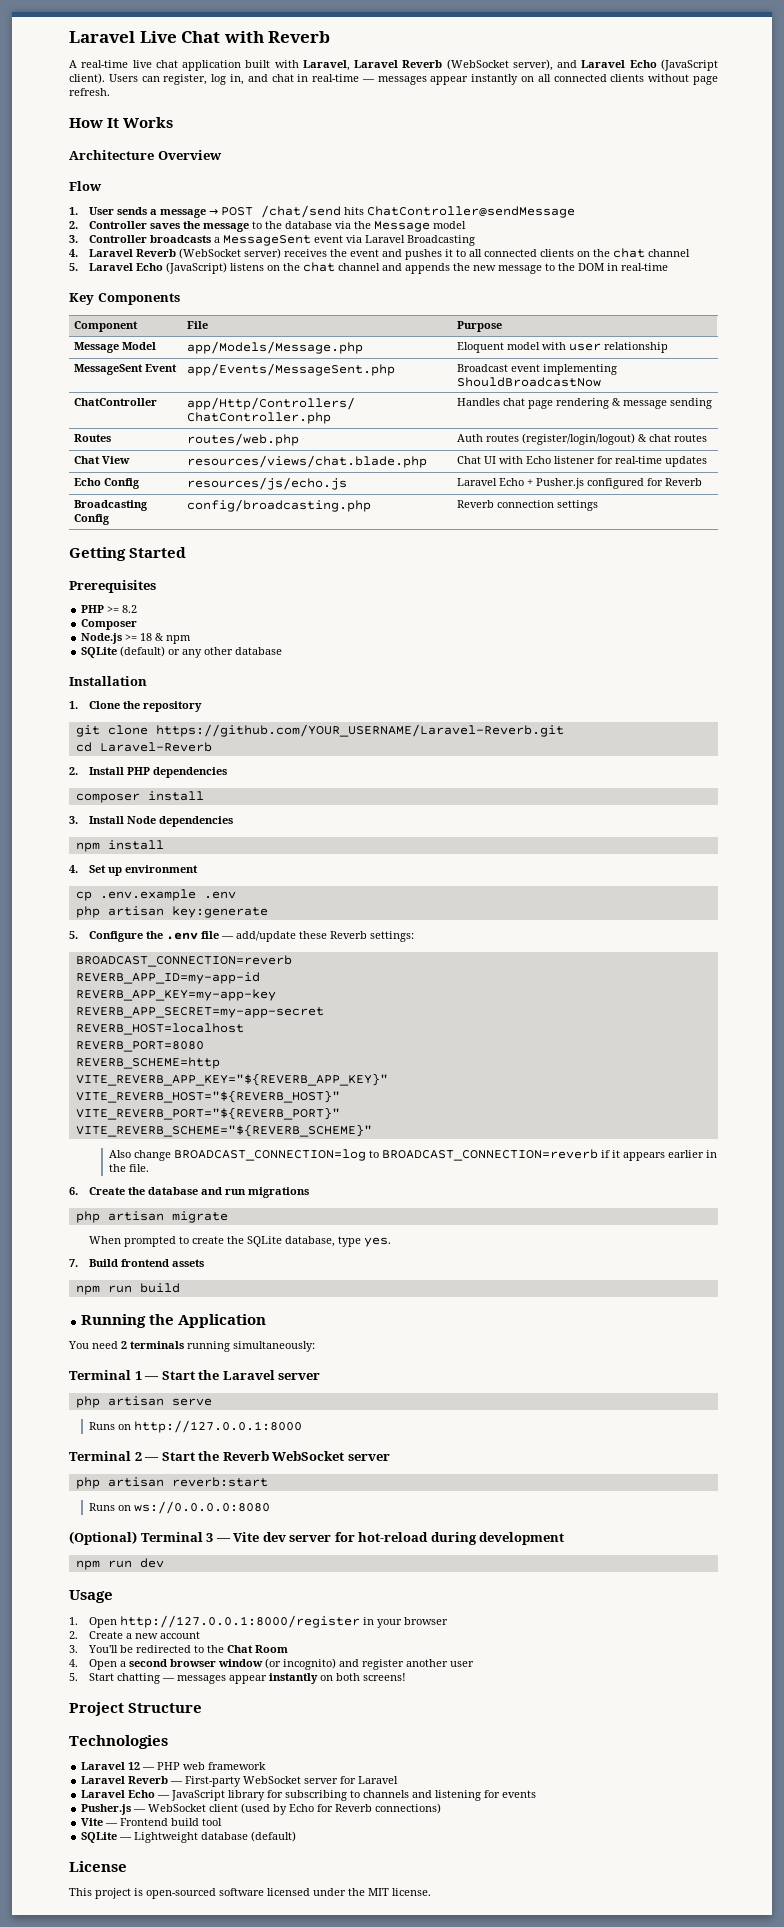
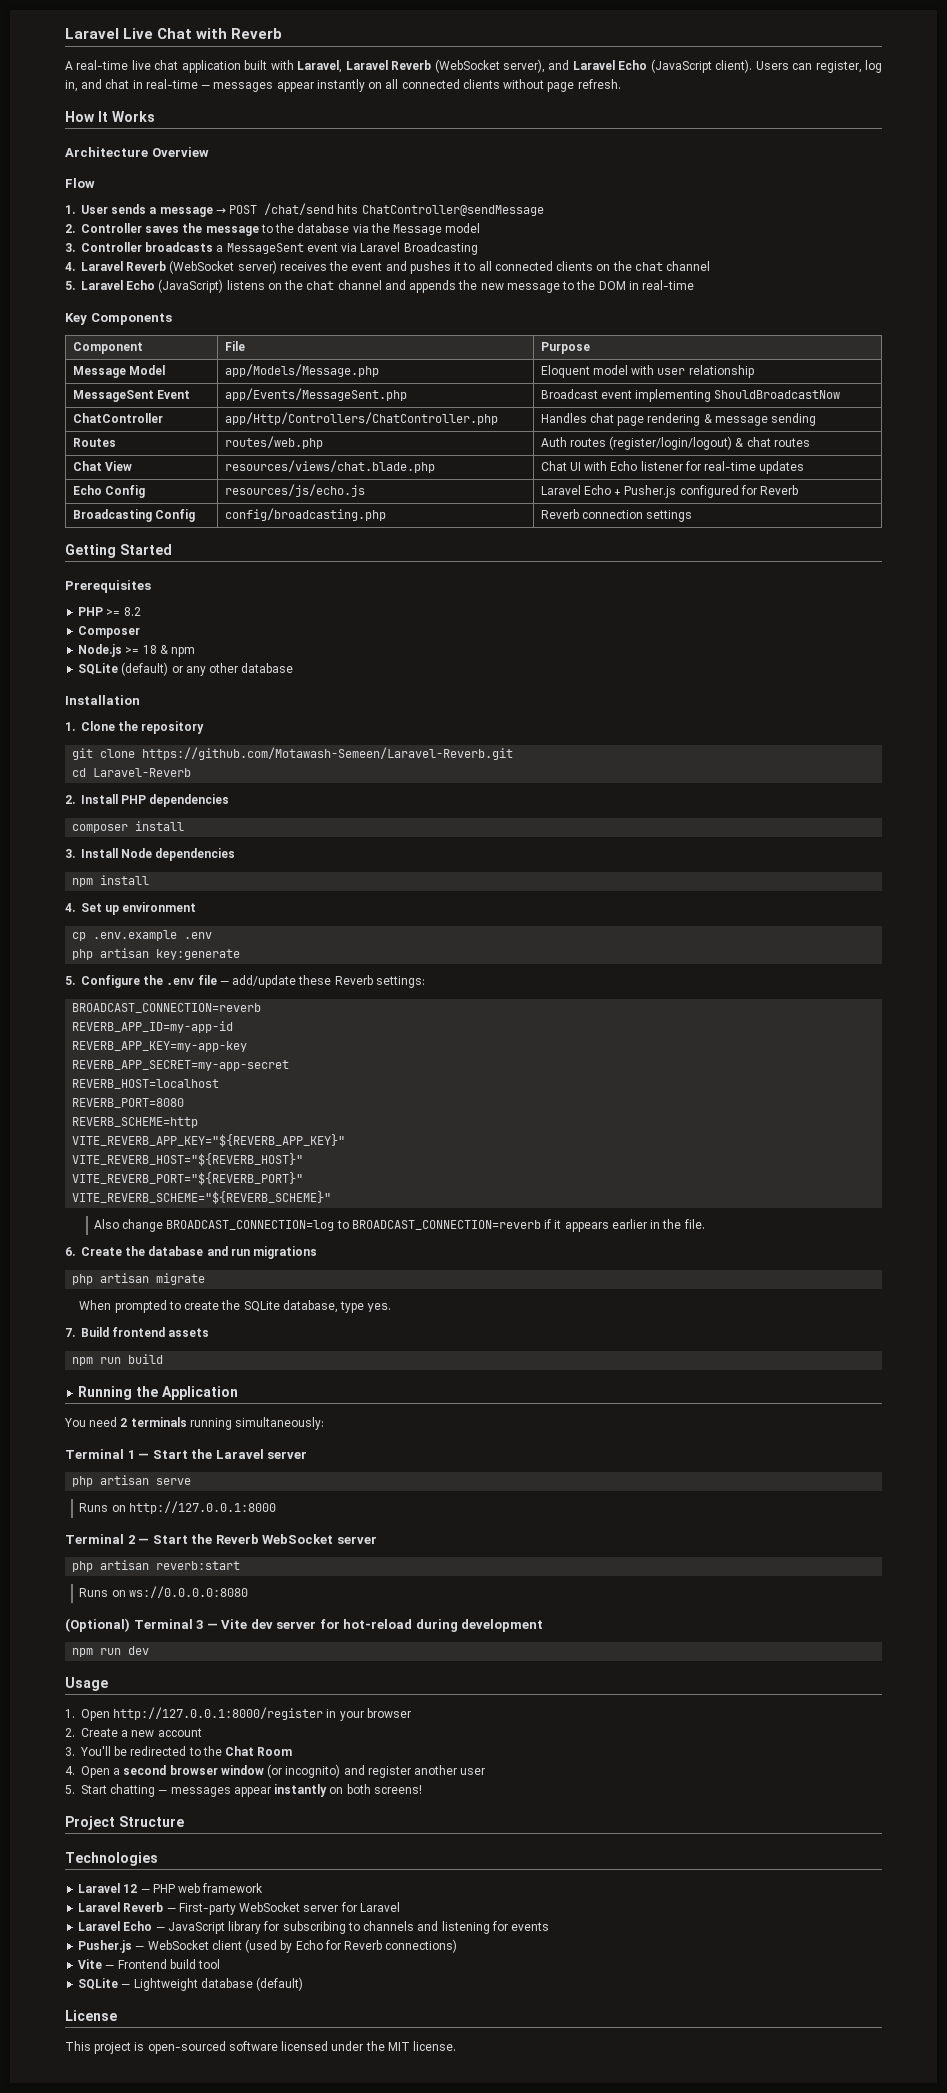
- git clone https://github.com/YOUR_USERNAME/Laravel-Reverb.git
+ git clone https://github.com/Motawash-Semeen/Laravel-Reverb.git

